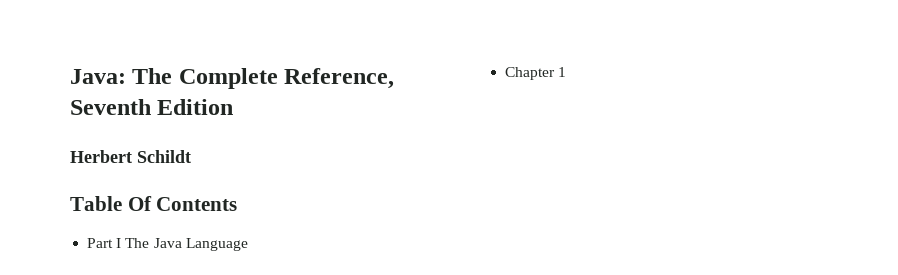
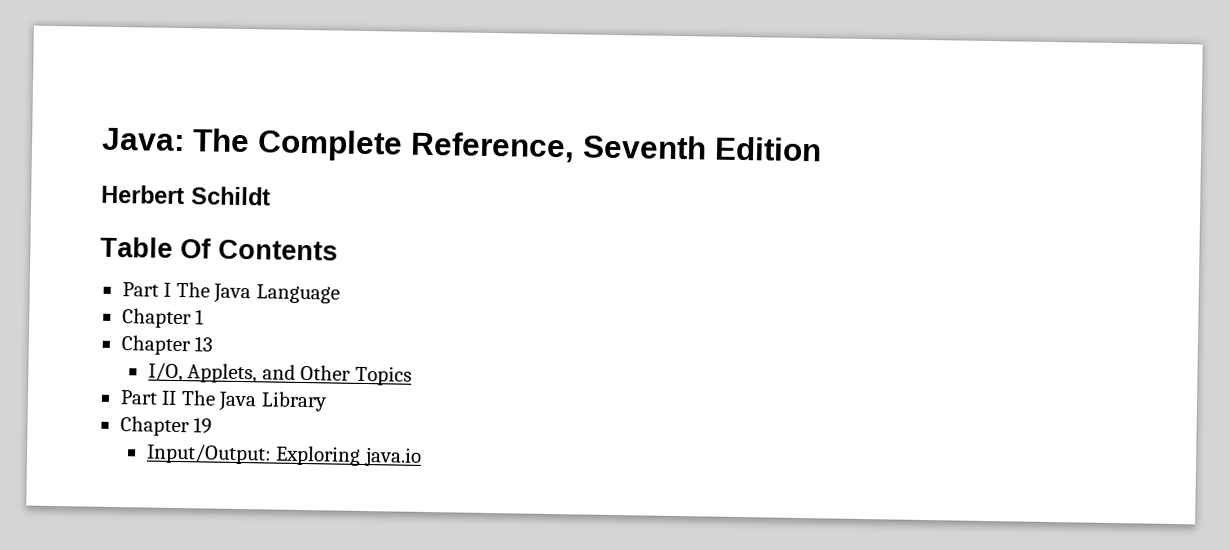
+ Chapter 13
+ I/O, Applets, and Other Topics
+ Part II The Java Library
+ Chapter 19
+ Input/Output: Exploring java.io

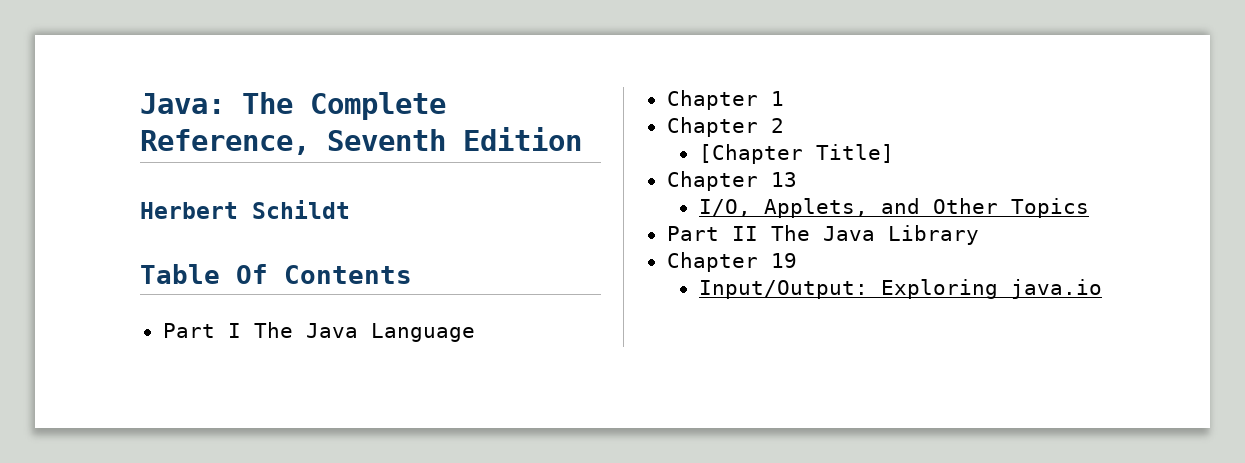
+ Chapter 2
+ [Chapter Title]

